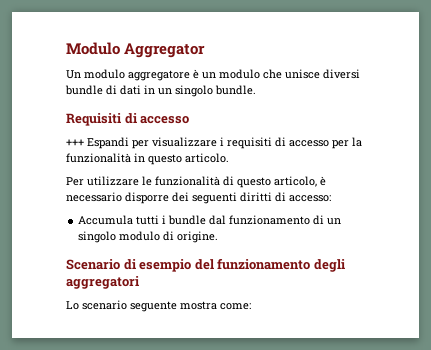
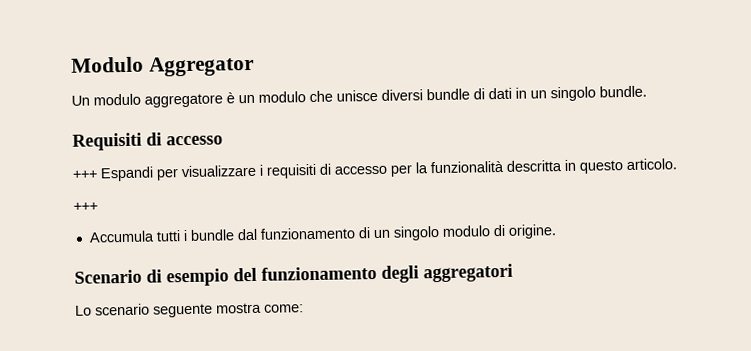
- +++ Espandi per visualizzare i requisiti di accesso per la funzionalità in questo articolo.
- Per utilizzare le funzionalità di questo articolo, è necessario disporre dei seguenti diritti di accesso:
+ +++ Espandi per visualizzare i requisiti di accesso per la funzionalità descritta in questo articolo.
+ +++

